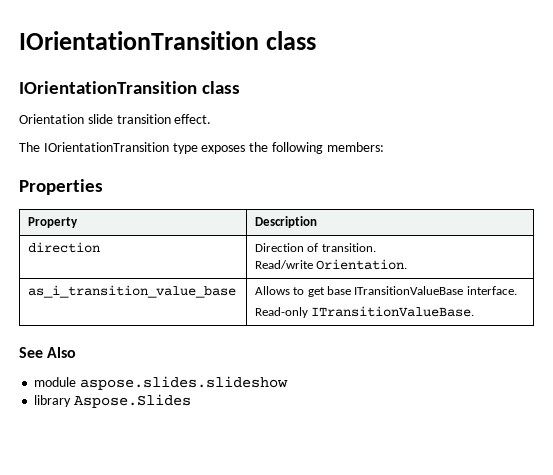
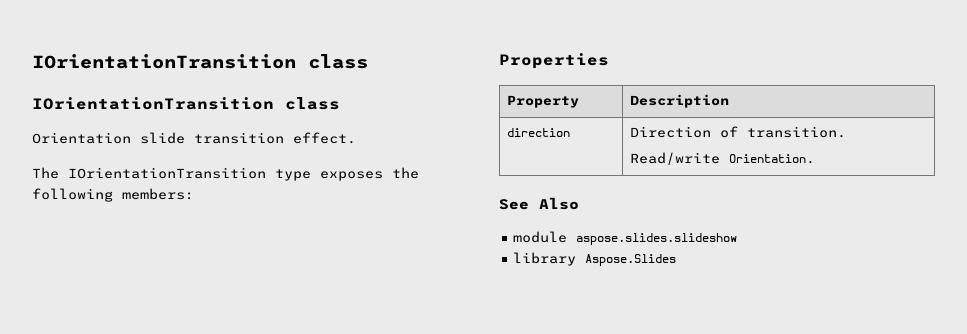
- as_i_transition_value_base | Allows to get base ITransitionValueBase interface.
- Read-only ITransitionValueBase.

